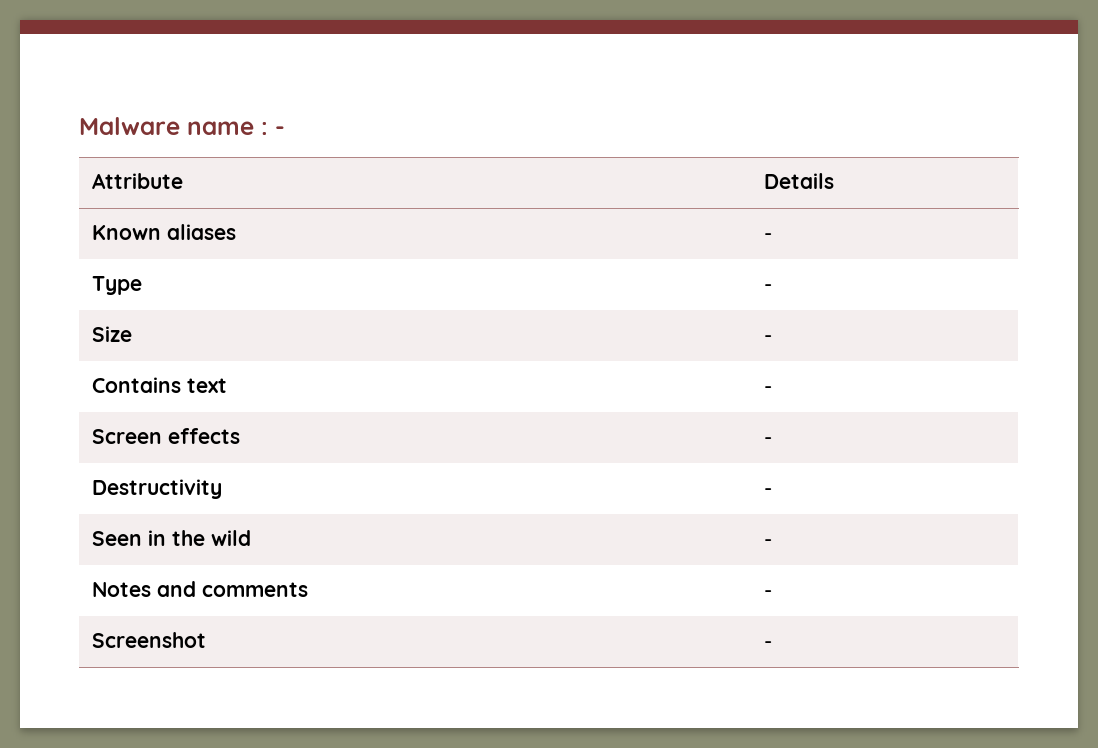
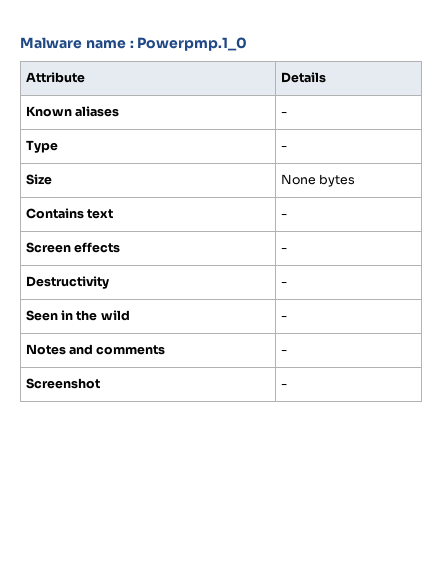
- Malware name : -
+ Malware name : Powerpmp.1_0
- Size | -
+ Size | None bytes

